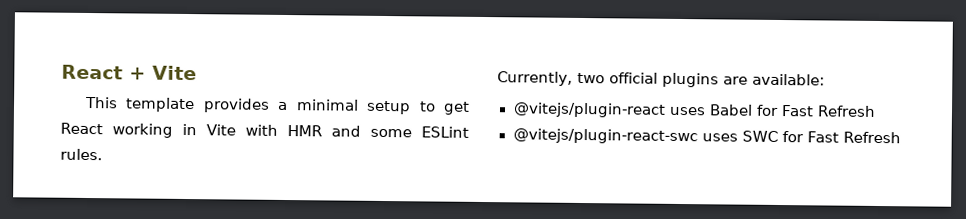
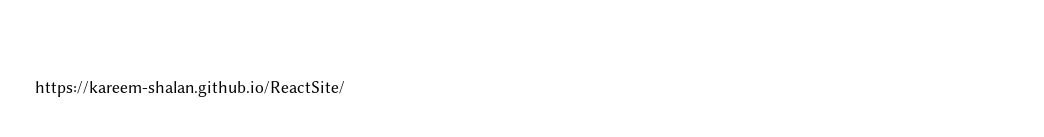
- React + Vite
- This template provides a minimal setup to get React working in Vite with HMR and some ESLint rules.
- Currently, two official plugins are available:
- @vitejs/plugin-react uses Babel for Fast Refresh
- @vitejs/plugin-react-swc uses SWC for Fast Refresh
+ https://kareem-shalan.github.io/ReactSite/

